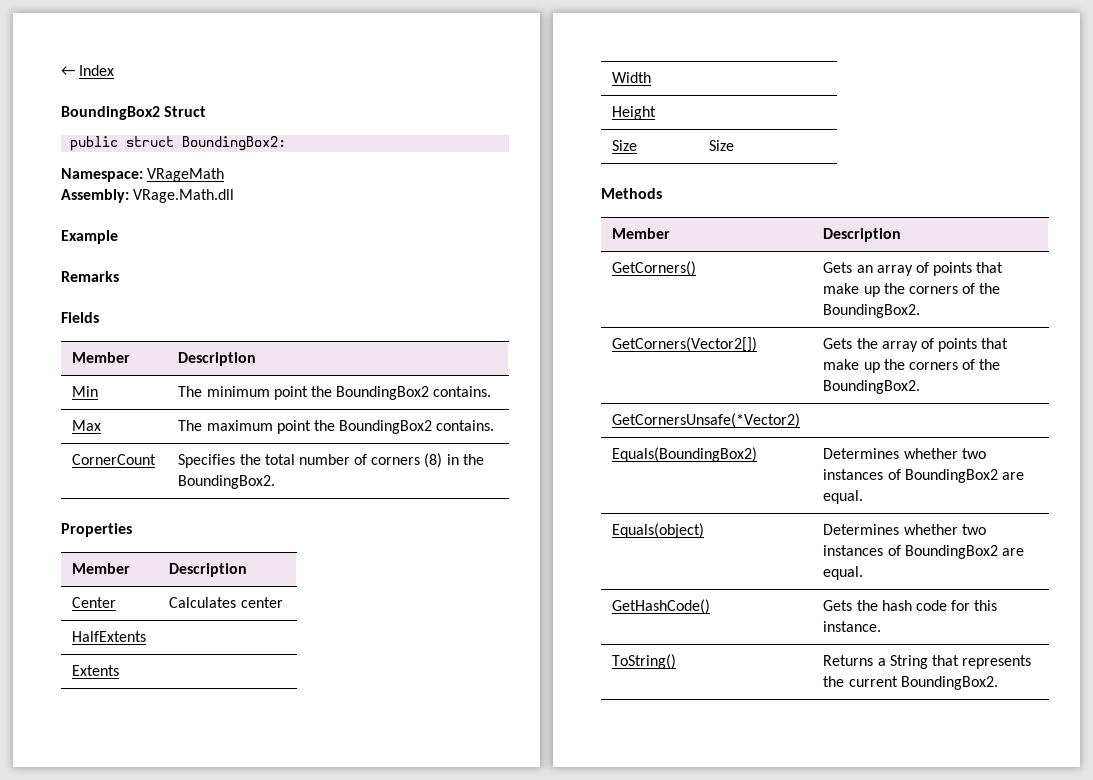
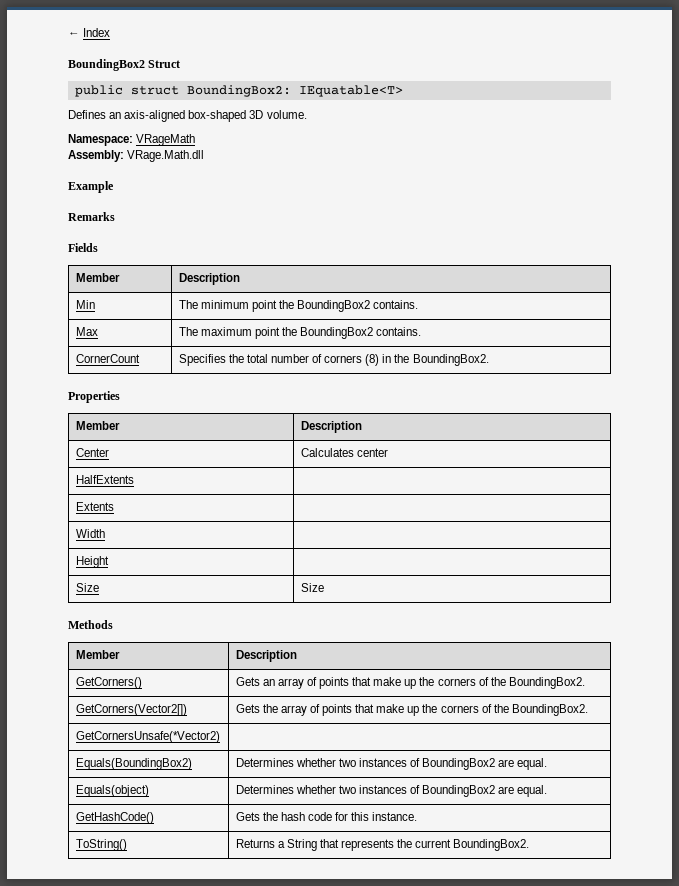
- public struct BoundingBox2:
+ public struct BoundingBox2: IEquatable<T>
+ Defines an axis-aligned box-shaped 3D volume.

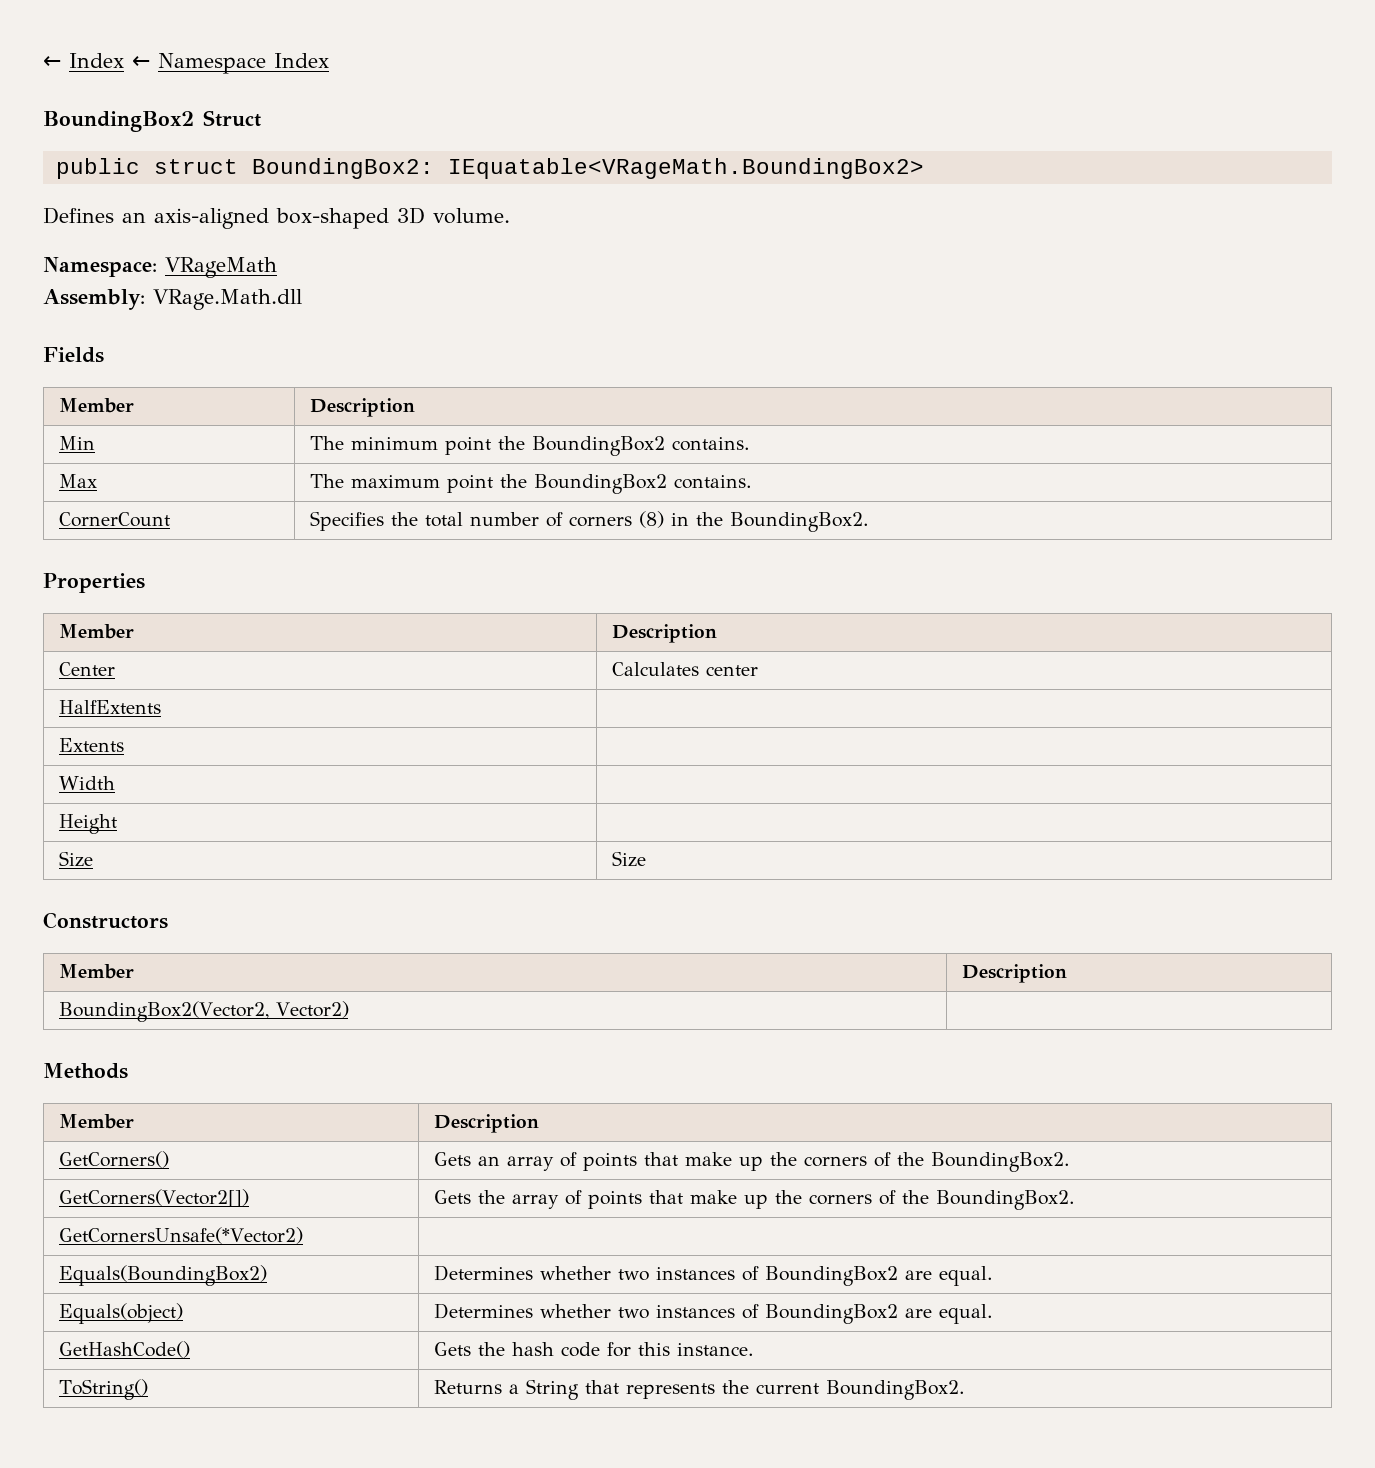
- ← Index
+ ← Index ← Namespace Index
- public struct BoundingBox2: IEquatable<T>
+ public struct BoundingBox2: IEquatable<VRageMath.BoundingBox2>
- Example
- Remarks
+ Constructors
+ Member | Description
+ BoundingBox2(Vector2, Vector2) |

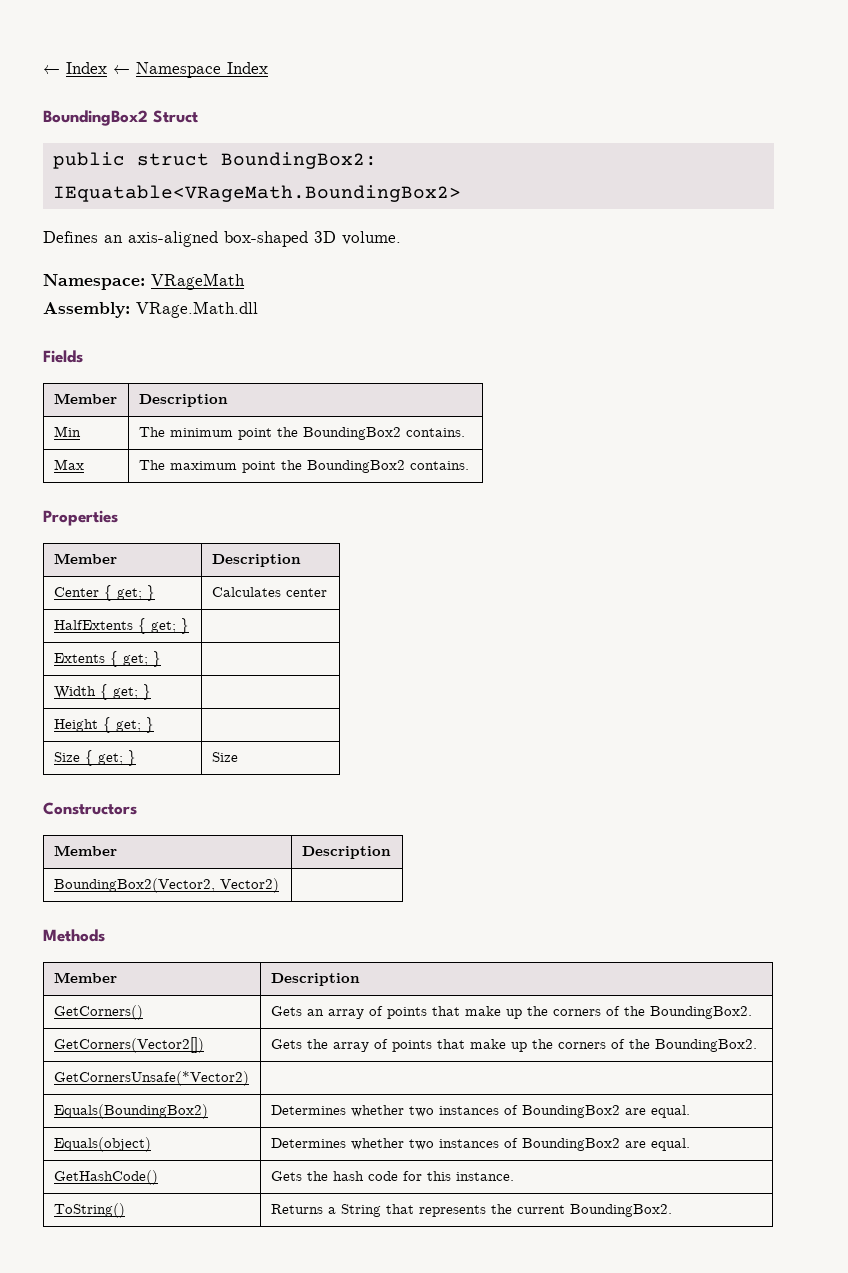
- CornerCount | Specifies the total number of corners (8) in the BoundingBox2.
- Center | Calculates center
+ Center { get; } | Calculates center
- HalfExtents |
- Extents |
- Width |
- Height |
- Size | Size
+ HalfExtents { get; } |
+ Extents { get; } |
+ Width { get; } |
+ Height { get; } |
+ Size { get; } | Size

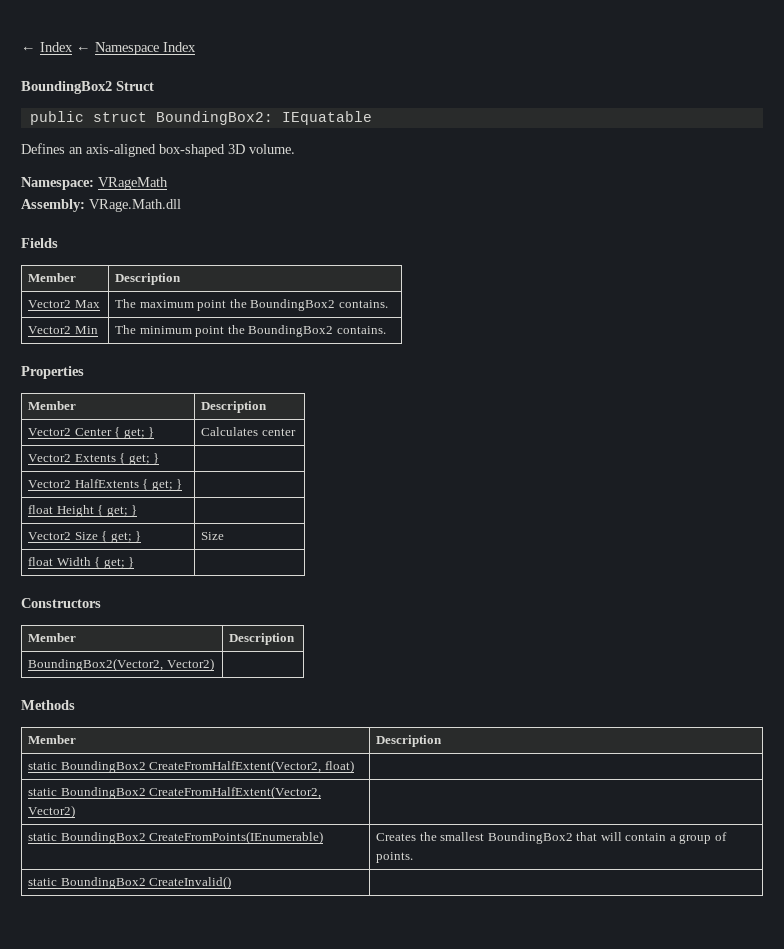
- public struct BoundingBox2: IEquatable<VRageMath.BoundingBox2>
+ public struct BoundingBox2: IEquatable
- Min | The minimum point the BoundingBox2 contains.
- Max | The maximum point the BoundingBox2 contains.
+ Vector2 Max | The maximum point the BoundingBox2 contains.
+ Vector2 Min | The minimum point the BoundingBox2 contains.
- Center { get; } | Calculates center
+ Vector2 Center { get; } | Calculates center
- HalfExtents { get; } |
- Extents { get; } |
- Width { get; } |
- Height { get; } |
+ Vector2 Extents { get; } |
+ Vector2 HalfExtents { get; } |
+ float Height { get; } |
- Size { get; } | Size
+ Vector2 Size { get; } | Size
+ float Width { get; } |
- GetCorners() | Gets an array of points that make up the corners of the BoundingBox2.
- GetCorners(Vector2[]) | Gets the array of points that make up the corners of the BoundingBox2.
- GetCornersUnsafe(*Vector2) |
- Equals(BoundingBox2) | Determines whether two instances of BoundingBox2 are equal.
- Equals(object) | Determines whether two instances of BoundingBox2 are equal.
- GetHashCode() | Gets the hash code for this instance.
- ToString() | Returns a String that represents the current BoundingBox2.
+ static BoundingBox2 CreateFromHalfExtent(Vector2, float) |
+ static BoundingBox2 CreateFromHalfExtent(Vector2, Vector2) |
+ static BoundingBox2 CreateFromPoints(IEnumerable) | Creates the smallest BoundingBox2 that will contain a group of points.
+ static BoundingBox2 CreateInvalid() |

